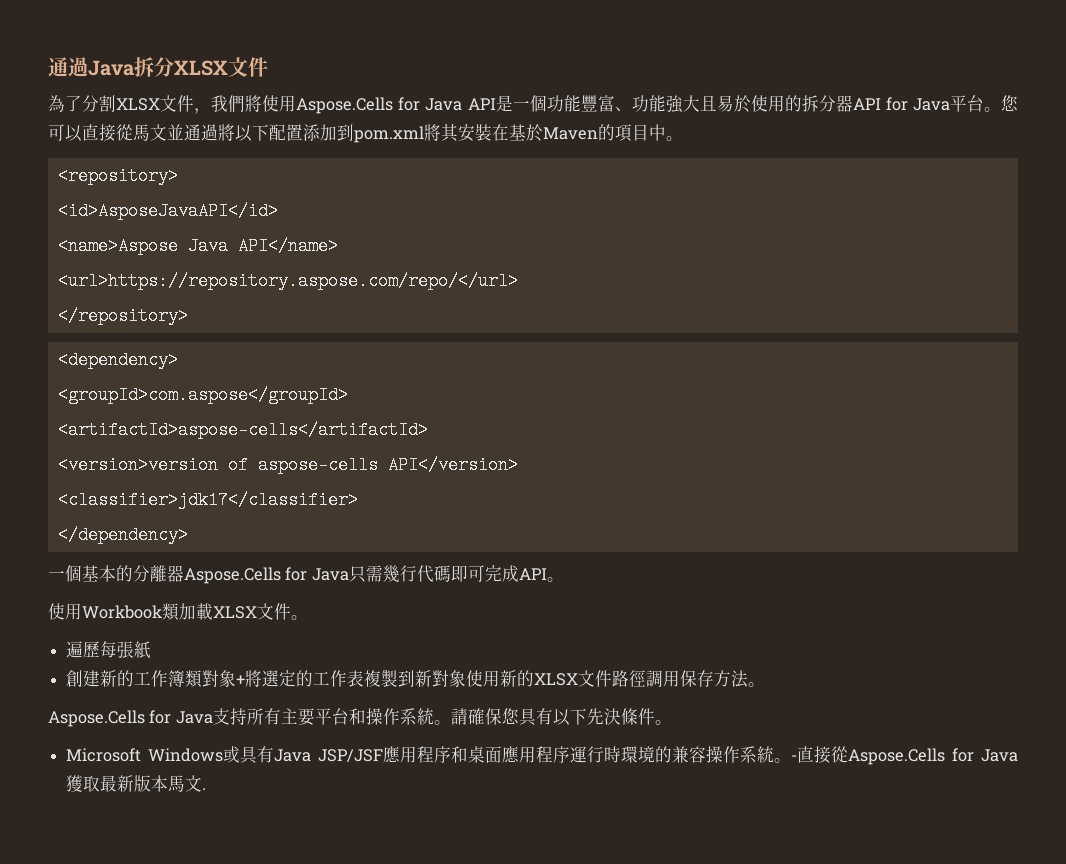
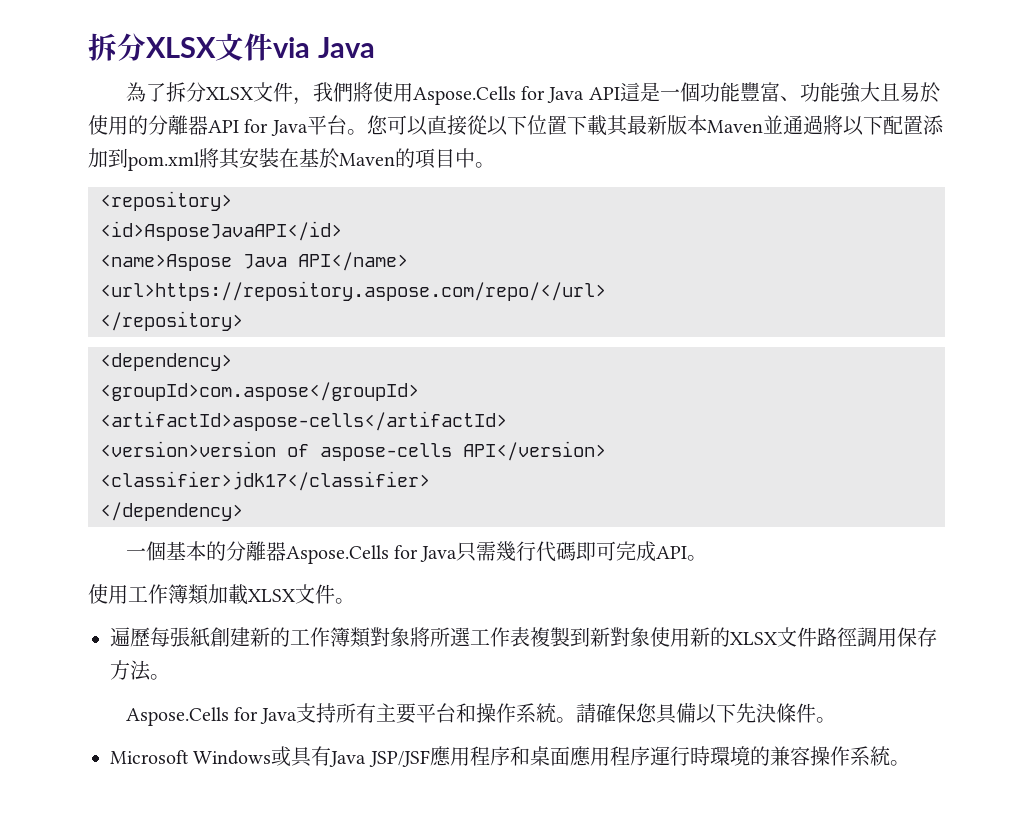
- 通過Java拆分XLSX文件
+ 拆分XLSX文件via Java
- 為了分割XLSX文件，我們將使用Aspose.Cells for Java API是一個功能豐富、功能強大且易於使用的拆分器API for Java平台。
+ 為了拆分XLSX文件，我們將使用Aspose.Cells for Java API這是一個功能豐富、功能強大且易於使用的分離器API for Java平台。
- 您可以直接從馬文並通過將以下配置添加到pom.xml將其安裝在基於Maven的項目中。
+ 您可以直接從以下位置下載其最新版本Maven並通過將以下配置添加到pom.xml將其安裝在基於Maven的項目中。
- 使用Workbook類加載XLSX文件。
+ 使用工作簿類加載XLSX文件。
- 遍歷每張紙
- 創建新的工作簿類對象+將選定的工作表複製到新對象使用新的XLSX文件路徑調用保存方法。
+ 遍歷每張紙創建新的工作簿類對象將所選工作表複製到新對象使用新的XLSX文件路徑調用保存方法。
- 請確保您具有以下先決條件。
+ 請確保您具備以下先決條件。
- -直接從Aspose.Cells for Java獲取最新版本馬文.

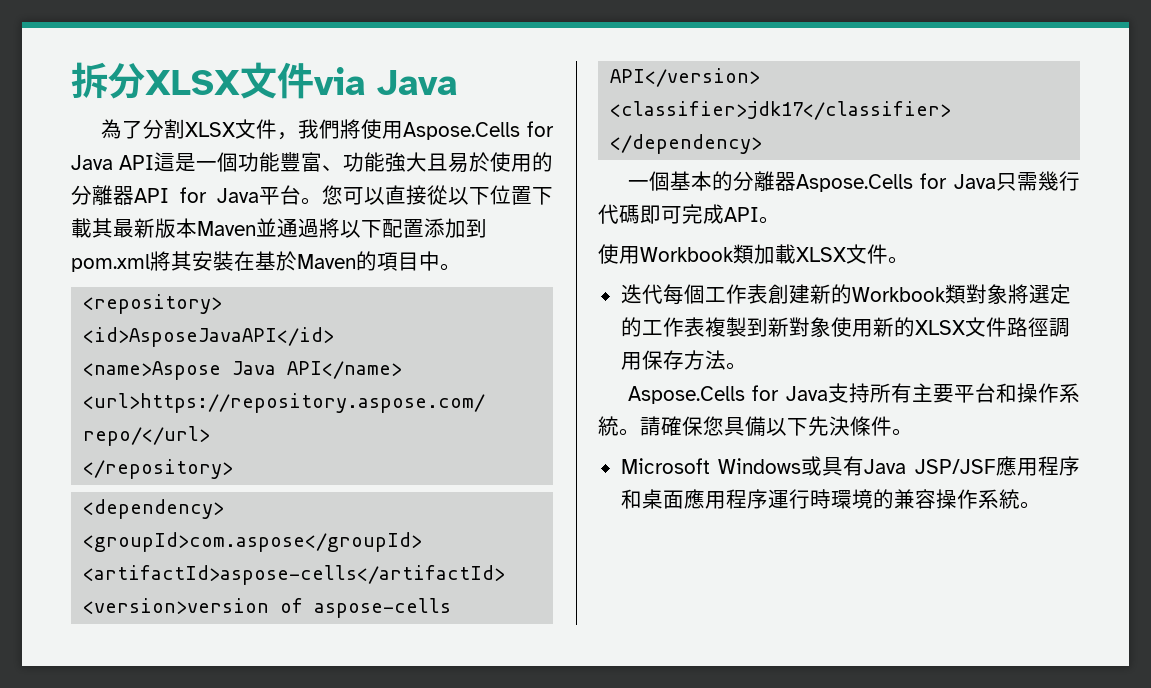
- 為了拆分XLSX文件，我們將使用Aspose.Cells for Java API這是一個功能豐富、功能強大且易於使用的分離器API for Java平台。
+ 為了分割XLSX文件，我們將使用Aspose.Cells for Java API這是一個功能豐富、功能強大且易於使用的分離器API for Java平台。
- 使用工作簿類加載XLSX文件。
+ 使用Workbook類加載XLSX文件。
- 遍歷每張紙創建新的工作簿類對象將所選工作表複製到新對象使用新的XLSX文件路徑調用保存方法。
+ 迭代每個工作表創建新的Workbook類對象將選定的工作表複製到新對象使用新的XLSX文件路徑調用保存方法。

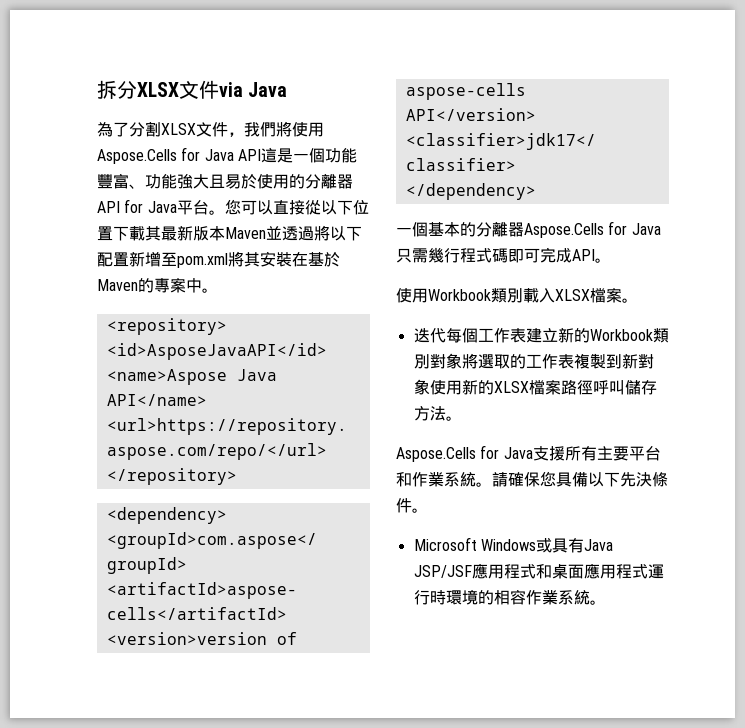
- 您可以直接從以下位置下載其最新版本Maven並通過將以下配置添加到pom.xml將其安裝在基於Maven的項目中。
+ 您可以直接從以下位置下載其最新版本Maven並透過將以下配置新增至pom.xml將其安裝在基於Maven的專案中。
- 一個基本的分離器Aspose.Cells for Java只需幾行代碼即可完成API。
+ 一個基本的分離器Aspose.Cells for Java只需幾行程式碼即可完成API。
- 使用Workbook類加載XLSX文件。
+ 使用Workbook類別載入XLSX檔案。
- 迭代每個工作表創建新的Workbook類對象將選定的工作表複製到新對象使用新的XLSX文件路徑調用保存方法。
+ 迭代每個工作表建立新的Workbook類別對象將選取的工作表複製到新對象使用新的XLSX檔案路徑呼叫儲存方法。
- Aspose.Cells for Java支持所有主要平台和操作系統。
+ Aspose.Cells for Java支援所有主要平台和作業系統。
- Microsoft Windows或具有Java JSP/JSF應用程序和桌面應用程序運行時環境的兼容操作系統。
+ Microsoft Windows或具有Java JSP/JSF應用程式和桌面應用程式運行時環境的相容作業系統。

